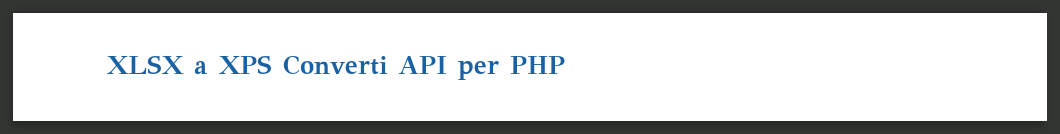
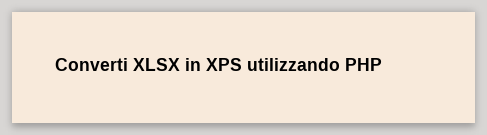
- XLSX a XPS Converti API per PHP
+ Converti XLSX in XPS utilizzando PHP

